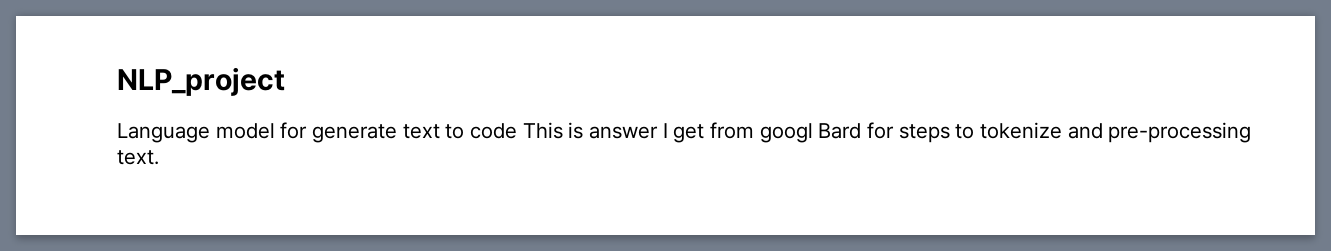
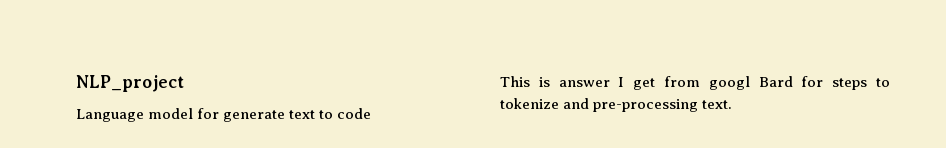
- Language model for generate text to code This is answer I get from googl Bard for steps to tokenize and pre-processing text.
+ Language model for generate text to code
+ This is answer I get from googl Bard for steps to tokenize and pre-processing text.

